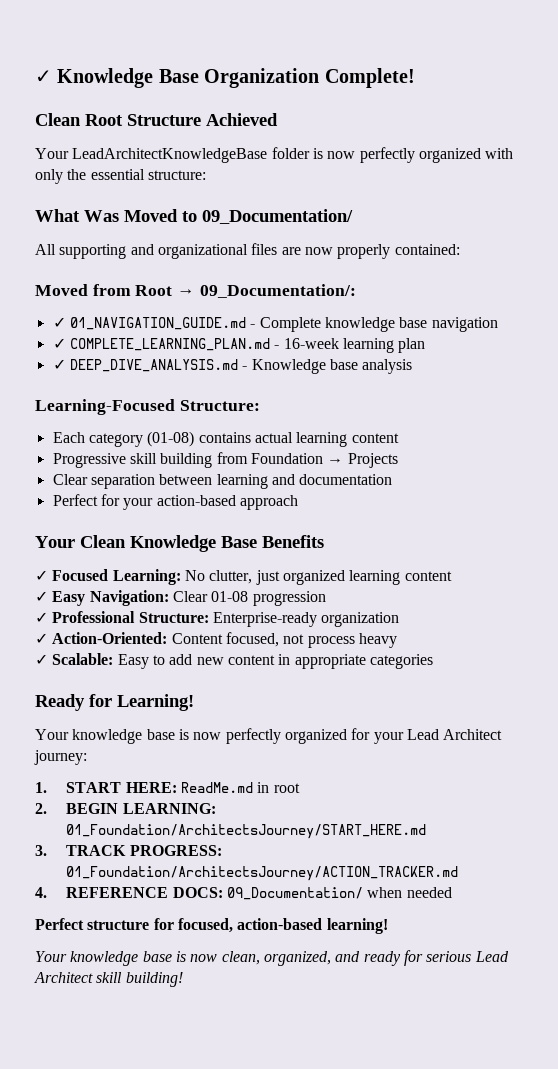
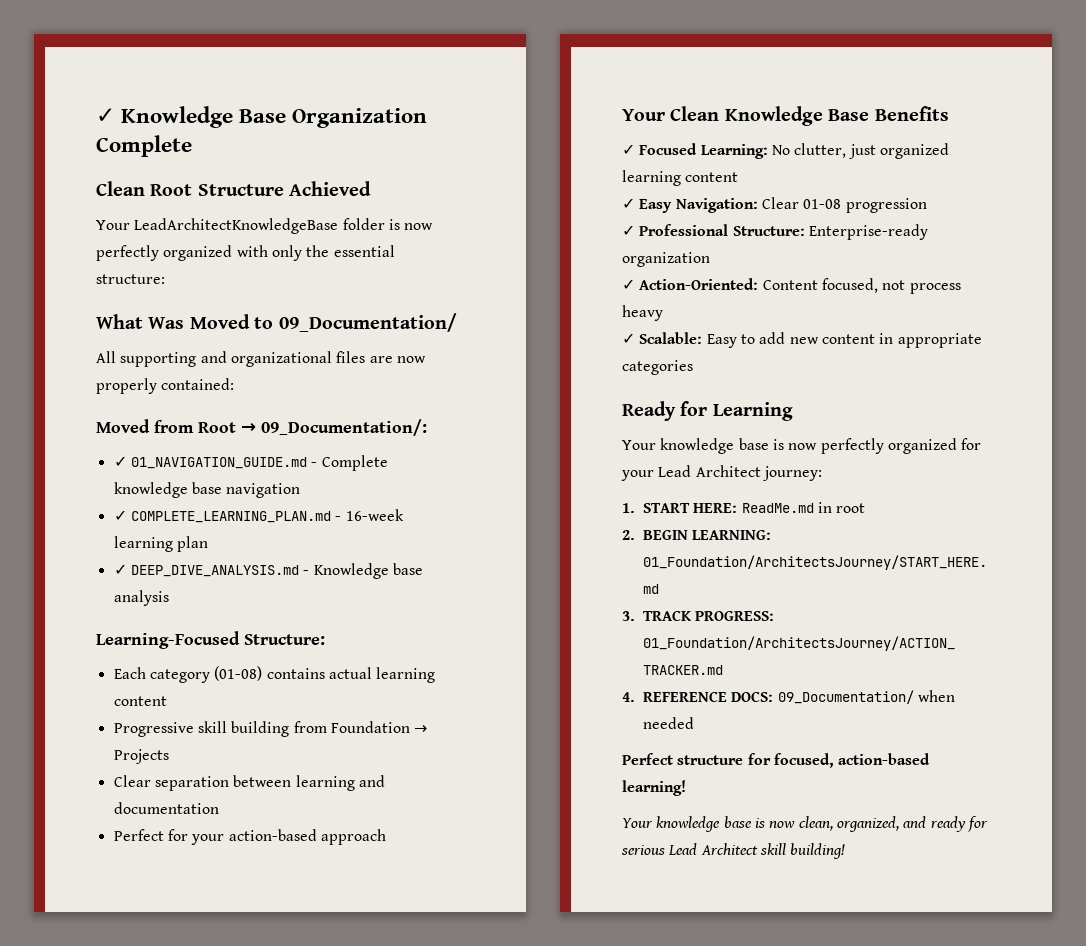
- ✓ Knowledge Base Organization Complete!
+ ✓ Knowledge Base Organization Complete
- Ready for Learning!
+ Ready for Learning

